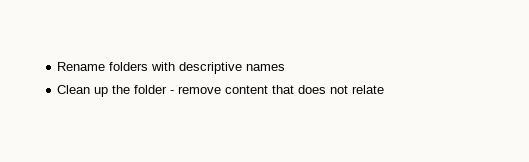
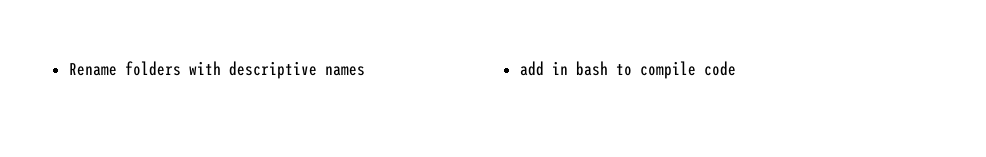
- Clean up the folder - remove content that does not relate
+ add in bash to compile code

